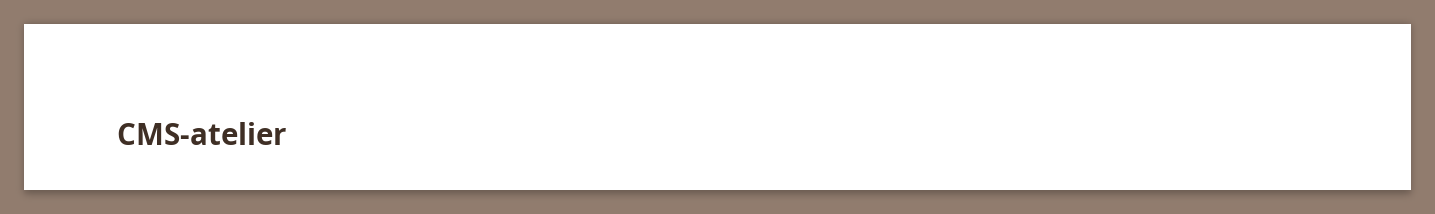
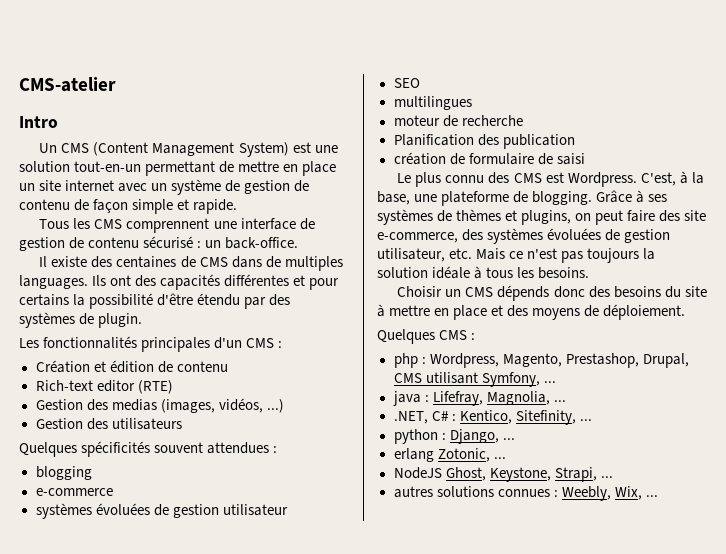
+ Intro
+ Un CMS (Content Management System) est une solution tout-en-un permettant de mettre en place un site internet avec un système de gestion de contenu de façon simple et rapide.
+ Tous les CMS comprennent une interface de gestion de contenu sécurisé : un back-office.
+ Il existe des centaines de CMS dans de multiples languages. Ils ont des capacités différentes et pour certains la possibilité d'être étendu par des systèmes de plugin.
+ Les fonctionnalités principales d'un CMS :
+ Création et édition de contenu
+ Rich-text editor (RTE)
+ Gestion des medias (images, vidéos, ...)
+ Gestion des utilisateurs
+ Quelques spécificités souvent attendues :
+ blogging
+ e-commerce
+ systèmes évoluées de gestion utilisateur
+ SEO
+ multilingues
+ moteur de recherche
+ Planification des publication
+ création de formulaire de saisi
+ Le plus connu des CMS est Wordpress. C'est, à la base, une plateforme de blogging. Grâce à ses systèmes de thèmes et plugins, on peut faire des site e-commerce, des systèmes évoluées de gestion utilisateur, etc. Mais ce n'est pas toujours la solution idéale à tous les besoins.
+ Choisir un CMS dépends donc des besoins du site à mettre en place et des moyens de déploiement.
+ Quelques CMS :
+ php : Wordpress, Magento, Prestashop, Drupal, CMS utilisant Symfony, ...
+ java : Lifefray, Magnolia, ...
+ .NET, C# : Kentico, Sitefinity, ...
+ python : Django, ...
+ erlang Zotonic, ...
+ NodeJS Ghost, Keystone, Strapi, ...
+ autres solutions connues : Weebly, Wix, ...

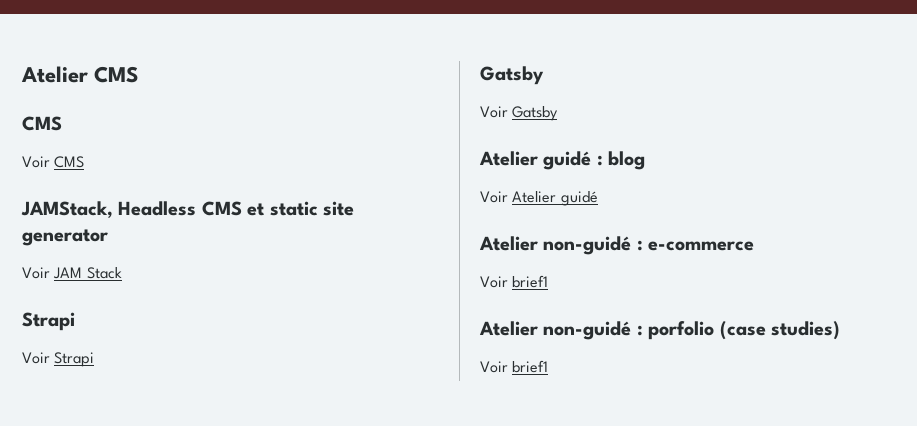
- CMS-atelier
- Intro
- Un CMS (Content Management System) est une solution tout-en-un permettant de mettre en place un site internet avec un système de gestion de contenu de façon simple et rapide.
- Tous les CMS comprennent une interface de gestion de contenu sécurisé : un back-office.
- Il existe des centaines de CMS dans de multiples languages. Ils ont des capacités différentes et pour certains la possibilité d'être étendu par des systèmes de plugin.
- Les fonctionnalités principales d'un CMS :
- Création et édition de contenu
- Rich-text editor (RTE)
- Gestion des medias (images, vidéos, ...)
- Gestion des utilisateurs
- Quelques spécificités souvent attendues :
- blogging
- e-commerce
- systèmes évoluées de gestion utilisateur
- SEO
- multilingues
- moteur de recherche
- Planification des publication
- création de formulaire de saisi
- Le plus connu des CMS est Wordpress. C'est, à la base, une plateforme de blogging. Grâce à ses systèmes de thèmes et plugins, on peut faire des site e-commerce, des systèmes évoluées de gestion utilisateur, etc. Mais ce n'est pas toujours la solution idéale à tous les besoins.
- Choisir un CMS dépends donc des besoins du site à mettre en place et des moyens de déploiement.
- Quelques CMS :
- php : Wordpress, Magento, Prestashop, Drupal, CMS utilisant Symfony, ...
- java : Lifefray, Magnolia, ...
- .NET, C# : Kentico, Sitefinity, ...
- python : Django, ...
- erlang Zotonic, ...
- NodeJS Ghost, Keystone, Strapi, ...
- autres solutions connues : Weebly, Wix, ...
+ Atelier CMS
+ CMS
+ Voir CMS
+ JAMStack, Headless CMS et static site generator
+ Voir JAM Stack
+ Strapi
+ Voir Strapi
+ Gatsby
+ Voir Gatsby
+ Atelier guidé : blog
+ Voir Atelier guidé
+ Atelier non-guidé : e-commerce
+ Voir brief1
+ Atelier non-guidé : porfolio (case studies)
+ Voir brief1

